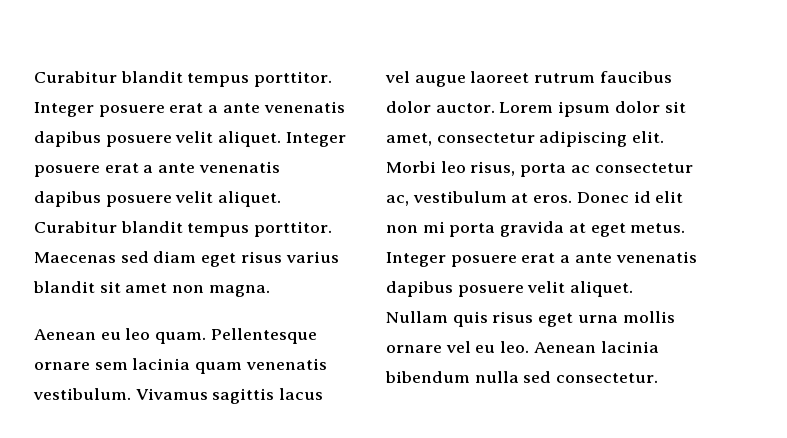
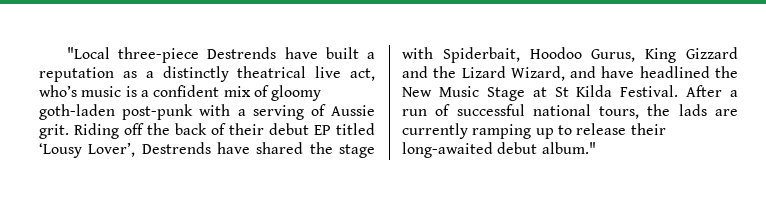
- Curabitur blandit tempus porttitor. Integer posuere erat a ante venenatis dapibus posuere velit aliquet. Integer posuere erat a ante venenatis dapibus posuere velit aliquet. Curabitur blandit tempus porttitor. Maecenas sed diam eget risus varius blandit sit amet non magna.
- Aenean eu leo quam. Pellentesque ornare sem lacinia quam venenatis vestibulum. Vivamus sagittis lacus vel augue laoreet rutrum faucibus dolor auctor. Lorem ipsum dolor sit amet, consectetur adipiscing elit. Morbi leo risus, porta ac consectetur ac, vestibulum at eros. Donec id elit non mi porta gravida at eget metus. Integer posuere erat a ante venenatis dapibus posuere velit aliquet. Nullam quis risus eget urna mollis ornare vel eu leo. Aenean lacinia bibendum nulla sed consectetur.
+ "Local three-piece Destrends have built a reputation as a distinctly theatrical live act, who’s music is a confident mix of gloomy goth-laden post-punk with a serving of Aussie grit. Riding off the back of their debut EP titled ‘Lousy Lover’, Destrends have shared the stage with Spiderbait, Hoodoo Gurus, King Gizzard and the Lizard Wizard, and have headlined the New Music Stage at St Kilda Festival. After a run of successful national tours, the lads are currently ramping up to release their long-awaited debut album."

